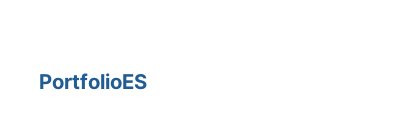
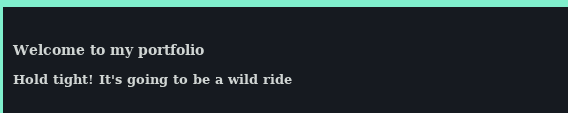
- PortfolioES
+ Welcome to my portfolio
+ Hold tight! It's going to be a wild ride

